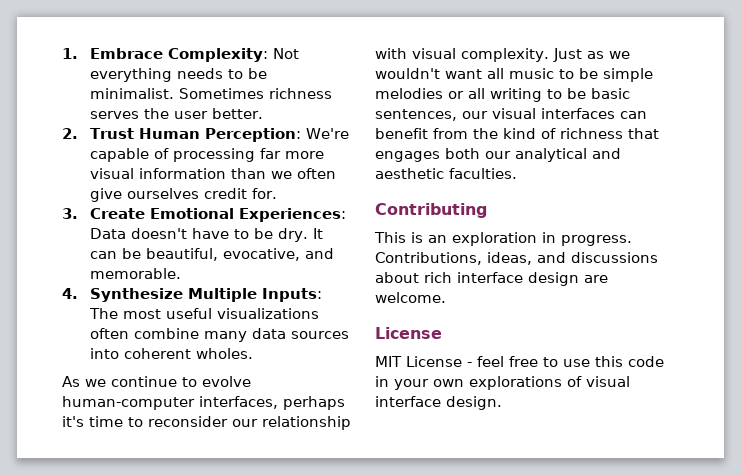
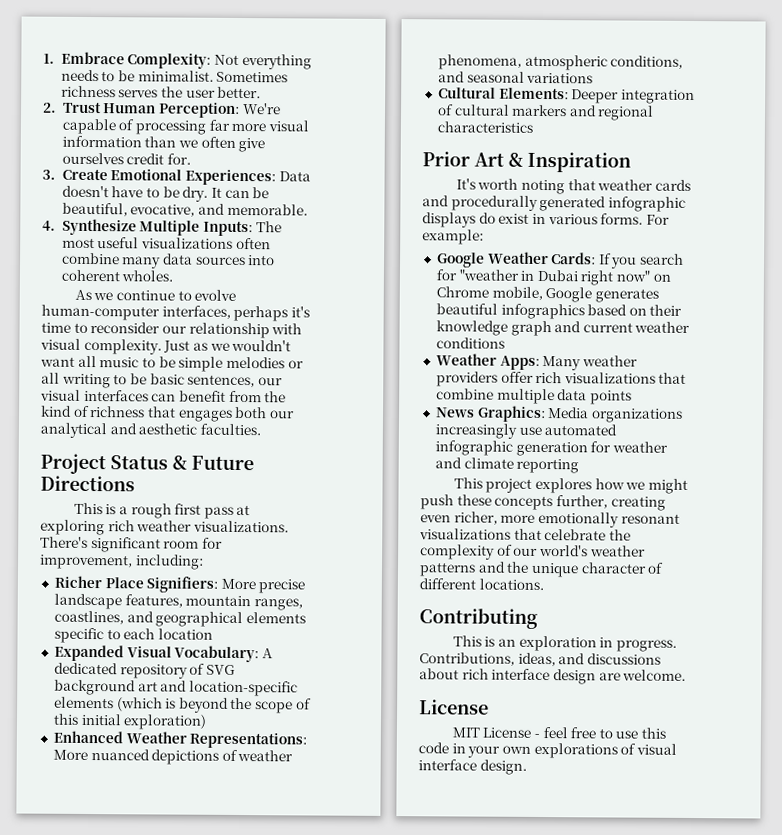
+ Project Status & Future Directions
+ This is a rough first pass at exploring rich weather visualizations. There's significant room for improvement, including:
+ Richer Place Signifiers: More precise landscape features, mountain ranges, coastlines, and geographical elements specific to each location
+ Expanded Visual Vocabulary: A dedicated repository of SVG background art and location-specific elements (which is beyond the scope of this initial exploration)
+ Enhanced Weather Representations: More nuanced depictions of weather phenomena, atmospheric conditions, and seasonal variations
+ Cultural Elements: Deeper integration of cultural markers and regional characteristics
+ Prior Art & Inspiration
+ It's worth noting that weather cards and procedurally generated infographic displays do exist in various forms. For example:
+ Google Weather Cards: If you search for "weather in Dubai right now" on Chrome mobile, Google generates beautiful infographics based on their knowledge graph and current weather conditions
+ Weather Apps: Many weather providers offer rich visualizations that combine multiple data points
+ News Graphics: Media organizations increasingly use automated infographic generation for weather and climate reporting
+ This project explores how we might push these concepts further, creating even richer, more emotionally resonant visualizations that celebrate the complexity of our world's weather patterns and the unique character of different locations.

